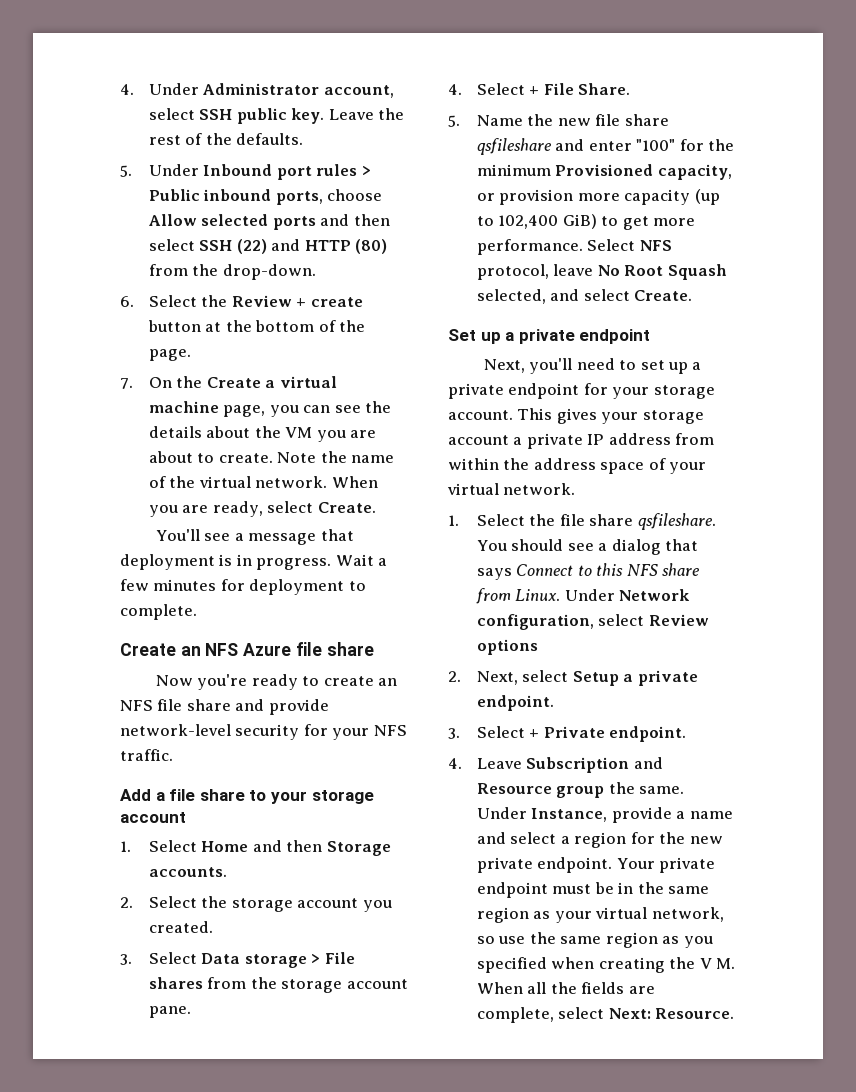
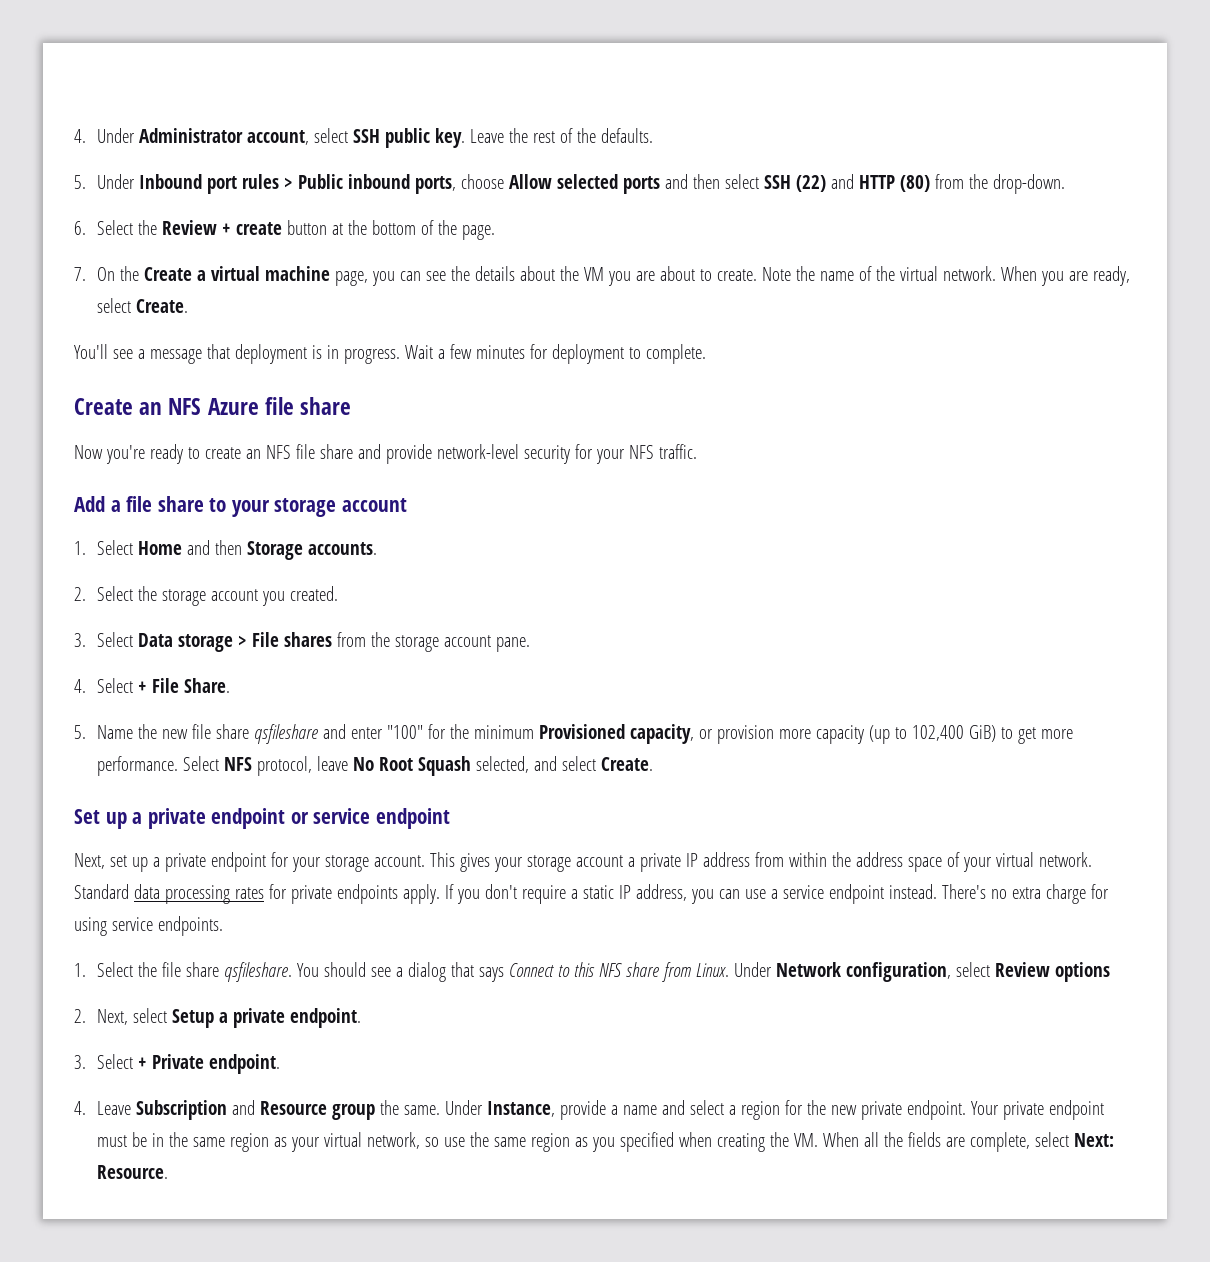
- Set up a private endpoint
- Next, you'll need to set up a private endpoint for your storage account.
+ Set up a private endpoint or service endpoint
+ Next, set up a private endpoint for your storage account.
+ Standard data processing rates for private endpoints apply. If you don't require a static IP address, you can use a service endpoint instead. There's no extra charge for using service endpoints.
- Your private endpoint must be in the same region as your virtual network, so use the same region as you specified when creating the V M. When all the fields are complete, select Next: Resource.
+ Your private endpoint must be in the same region as your virtual network, so use the same region as you specified when creating the VM. When all the fields are complete, select Next: Resource.

